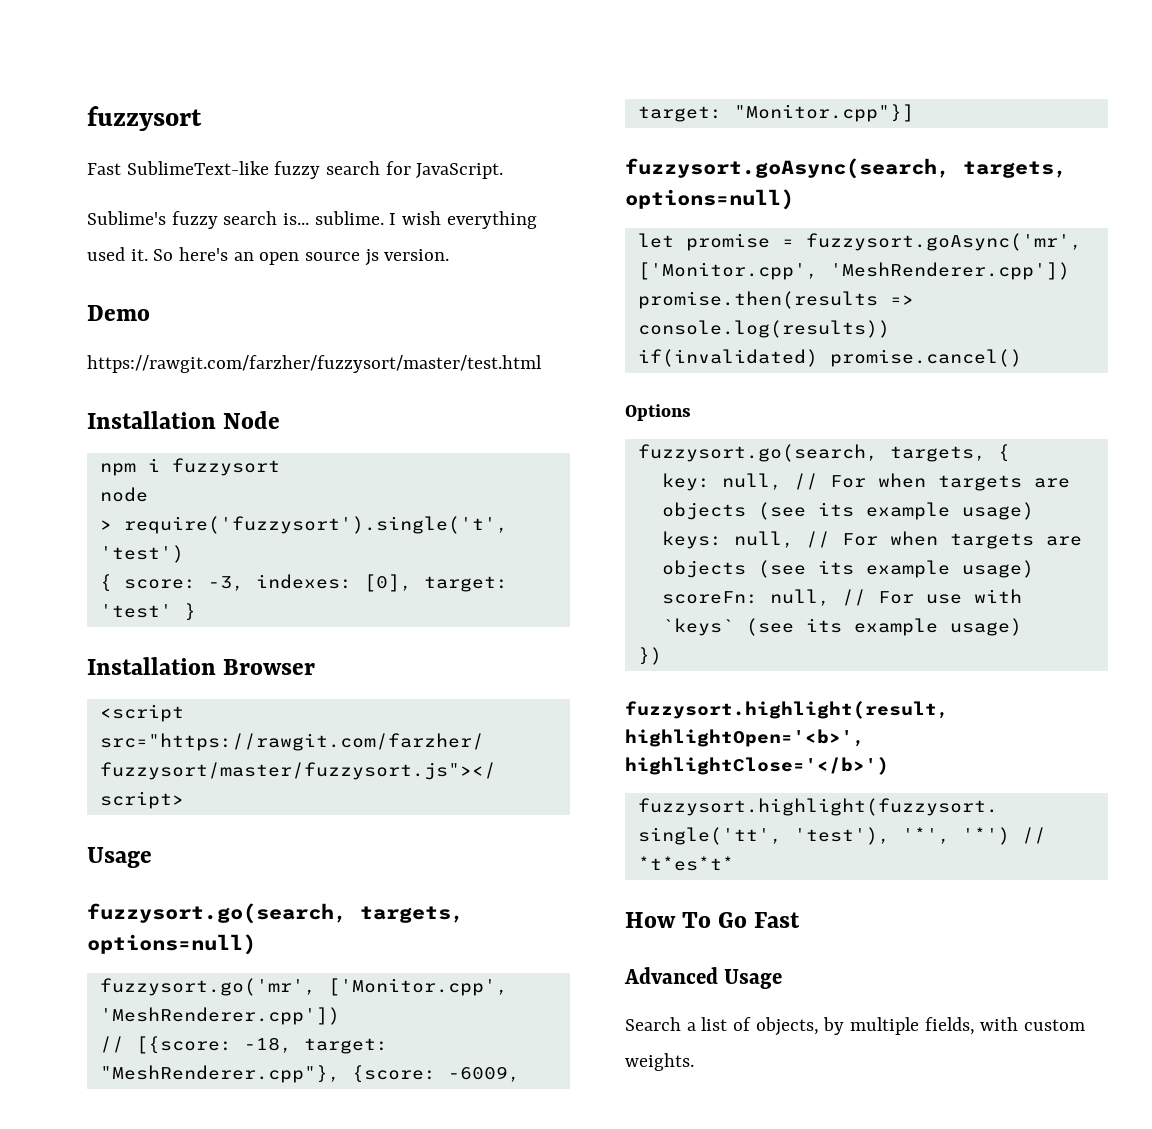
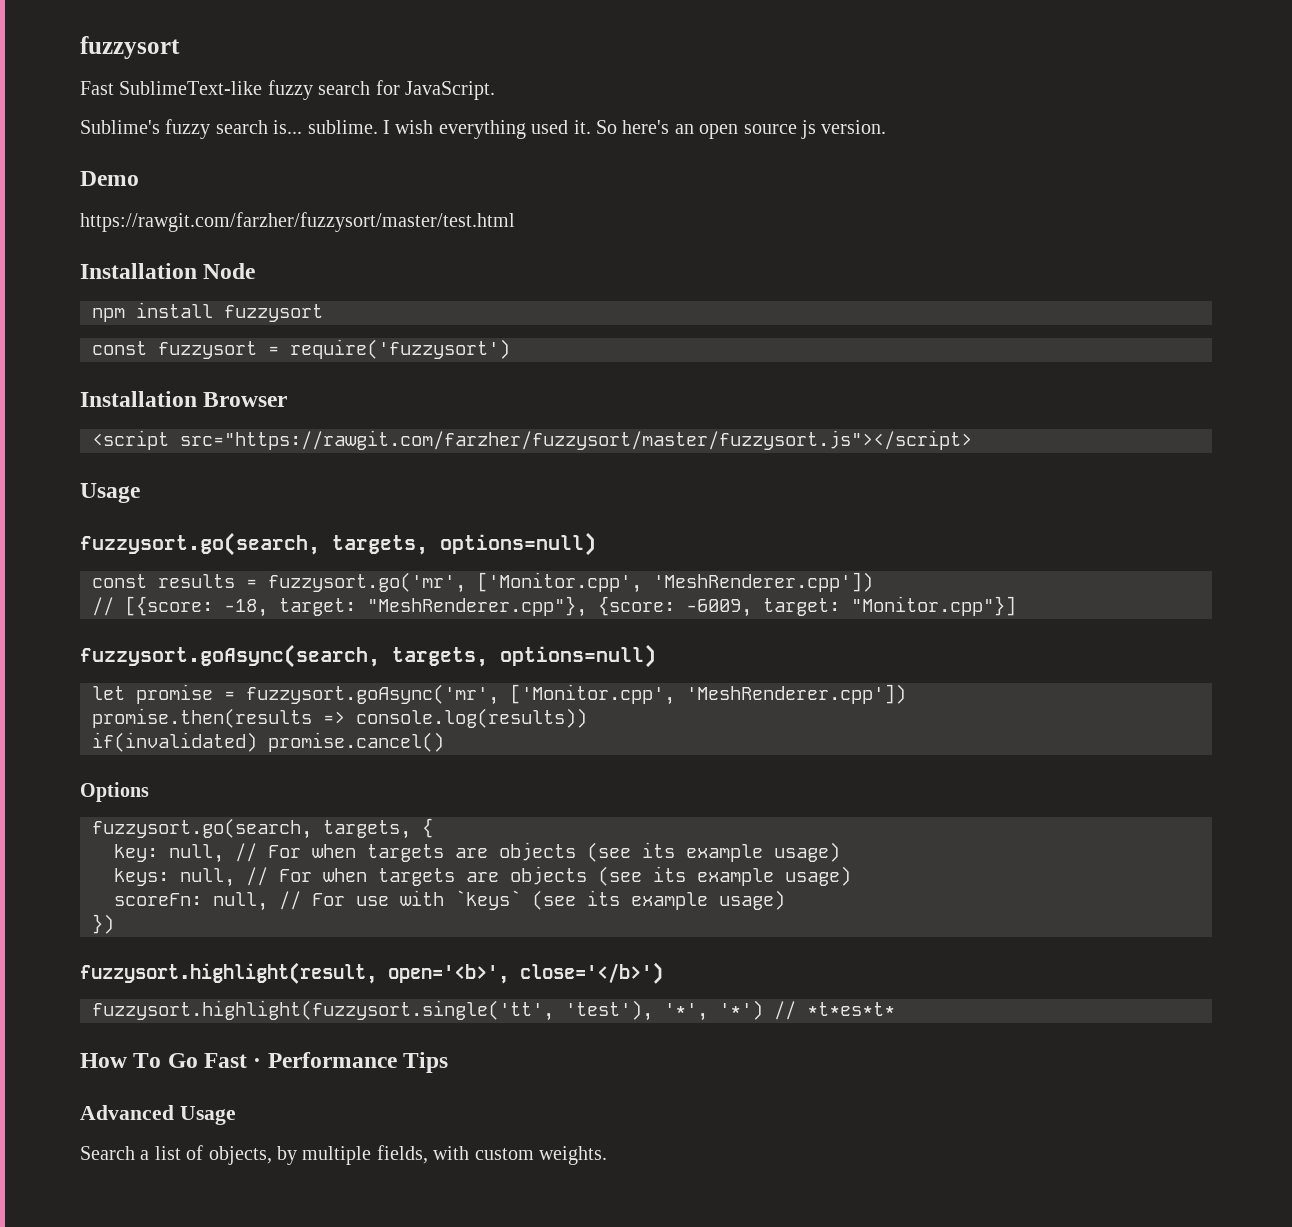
- npm i fuzzysort
- node
- > require('fuzzysort').single('t', 'test')
- { score: -3, indexes: [0], target: 'test' }
+ npm install fuzzysort
+ const fuzzysort = require('fuzzysort')
- fuzzysort.go('mr', ['Monitor.cpp', 'MeshRenderer.cpp'])
+ const results = fuzzysort.go('mr', ['Monitor.cpp', 'MeshRenderer.cpp'])
- fuzzysort.highlight(result, highlightOpen='<b>', highlightClose='</b>')
+ fuzzysort.highlight(result, open='<b>', close='</b>')
- How To Go Fast
+ How To Go Fast · Performance Tips

